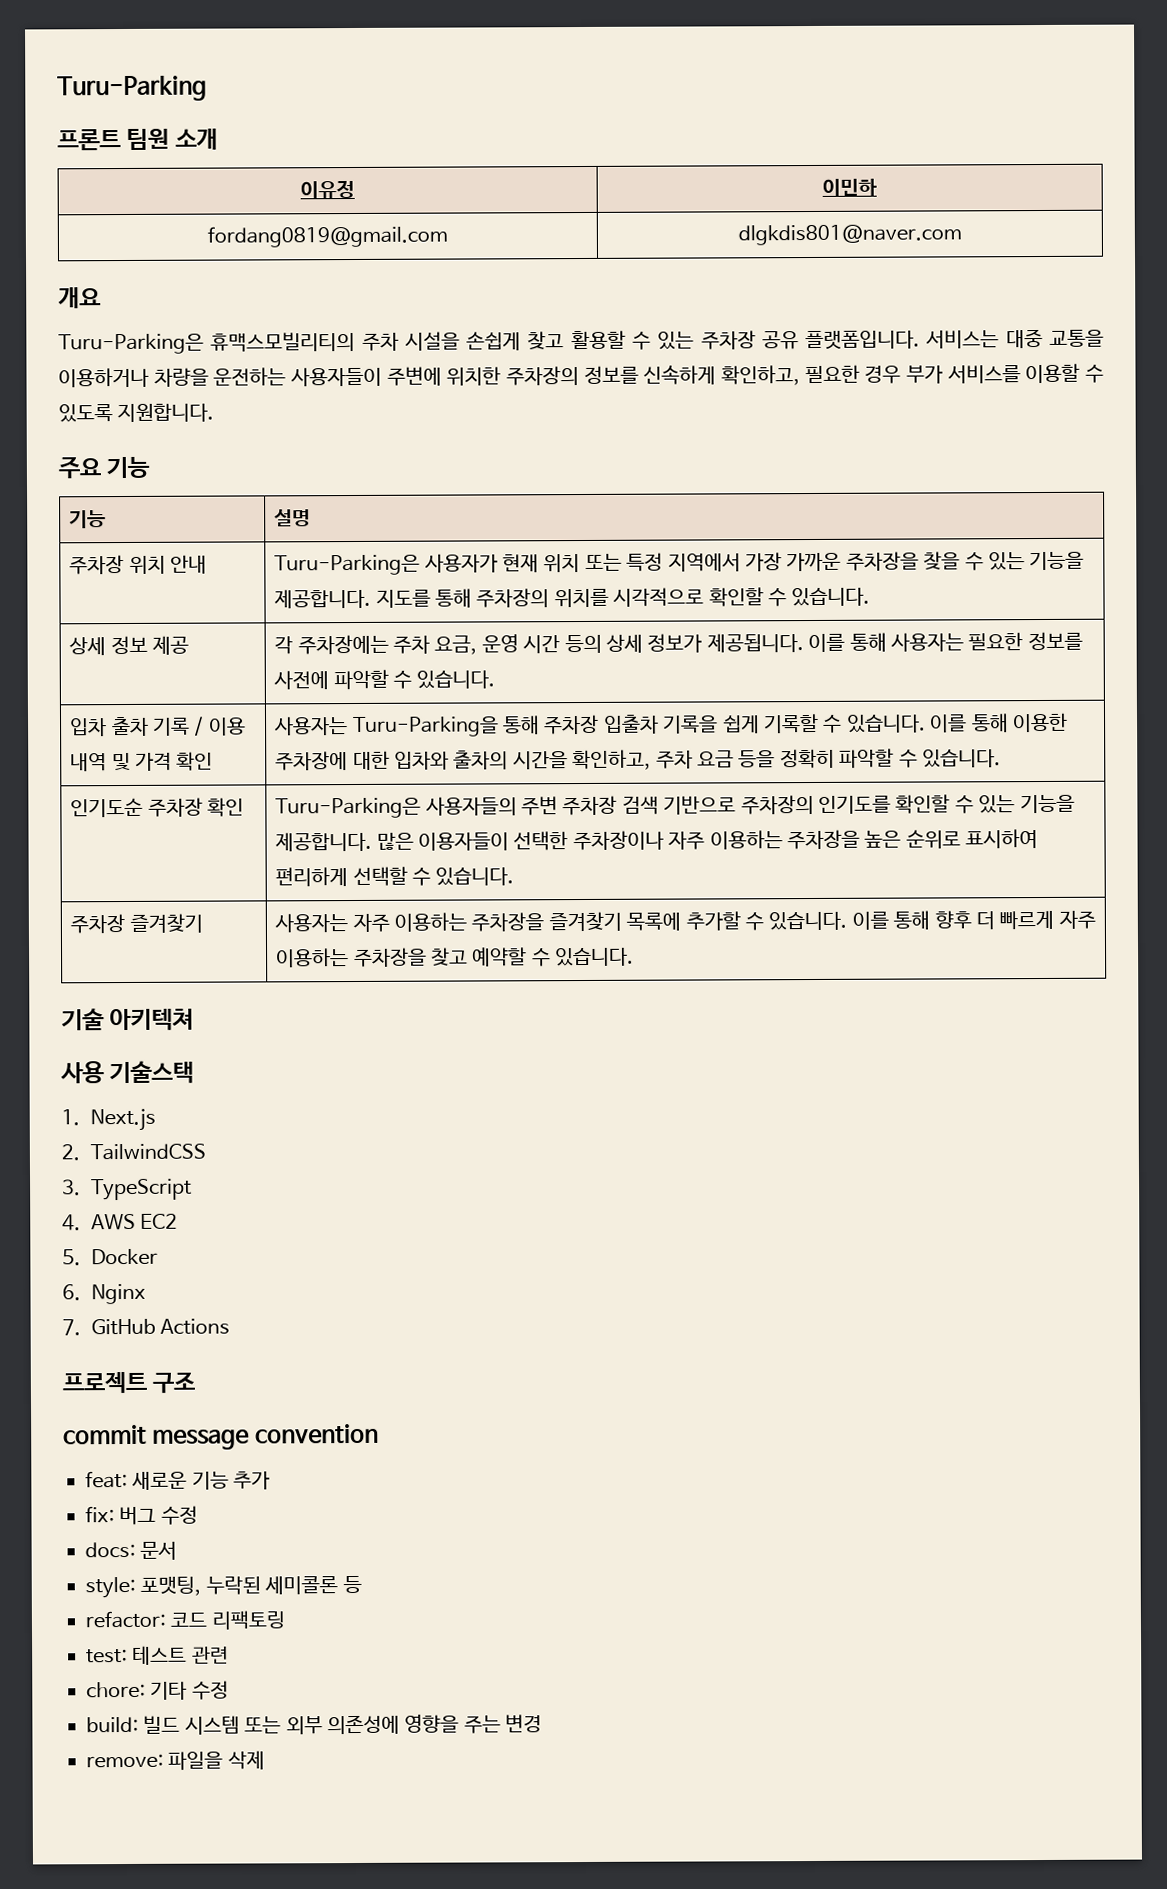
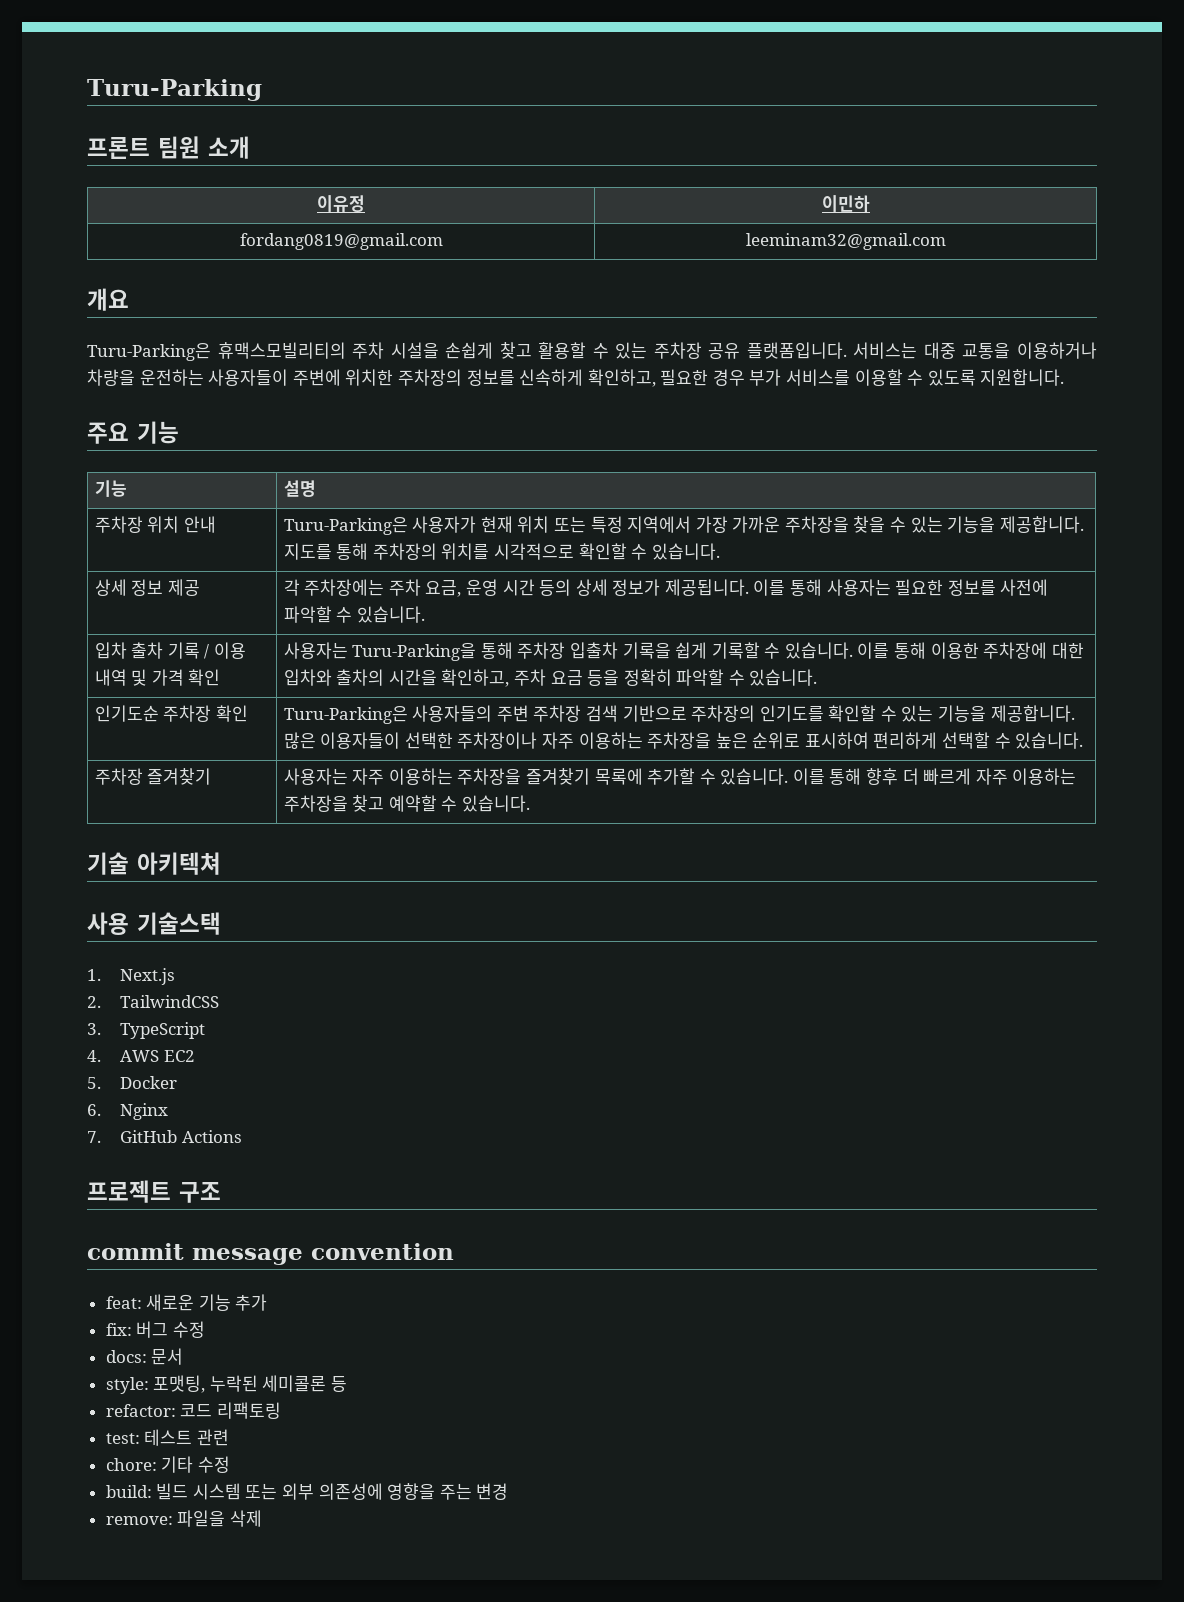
- fordang0819@gmail.com | dlgkdis801@naver.com
+ fordang0819@gmail.com | leeminam32@gmail.com

